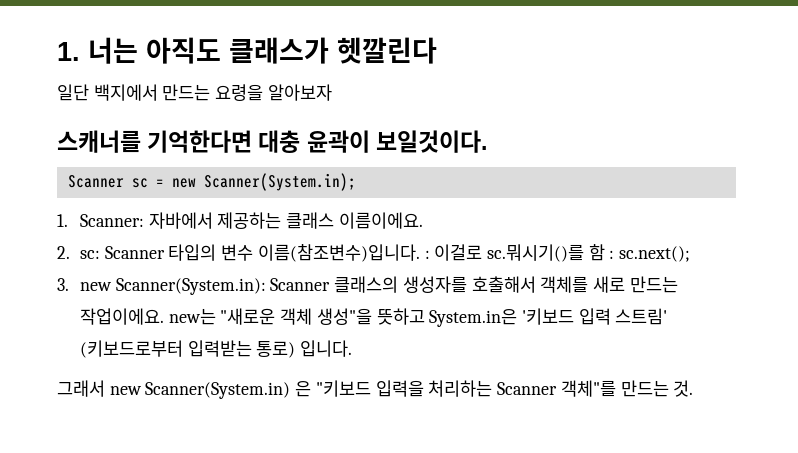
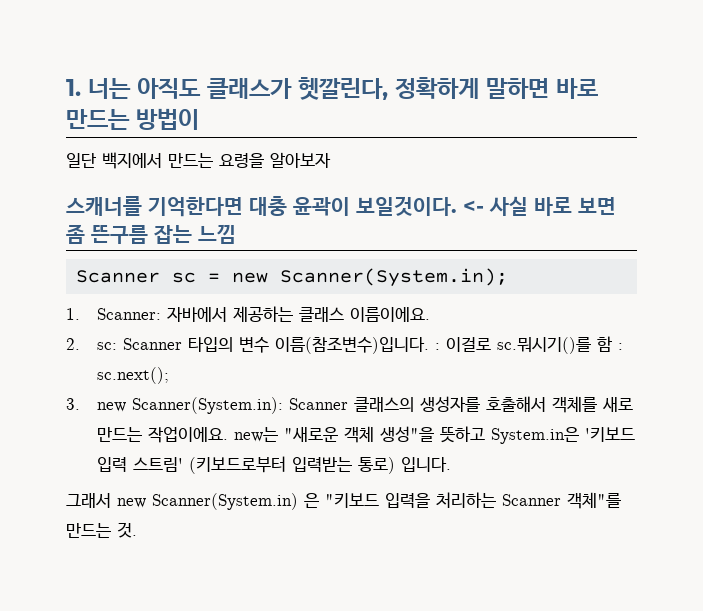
- 1. 너는 아직도 클래스가 헷깔린다
+ 1. 너는 아직도 클래스가 헷깔린다, 정확하게 말하면 바로 만드는 방법이
+ <- 사실 바로 보면 좀 뜬구름 잡는 느낌

